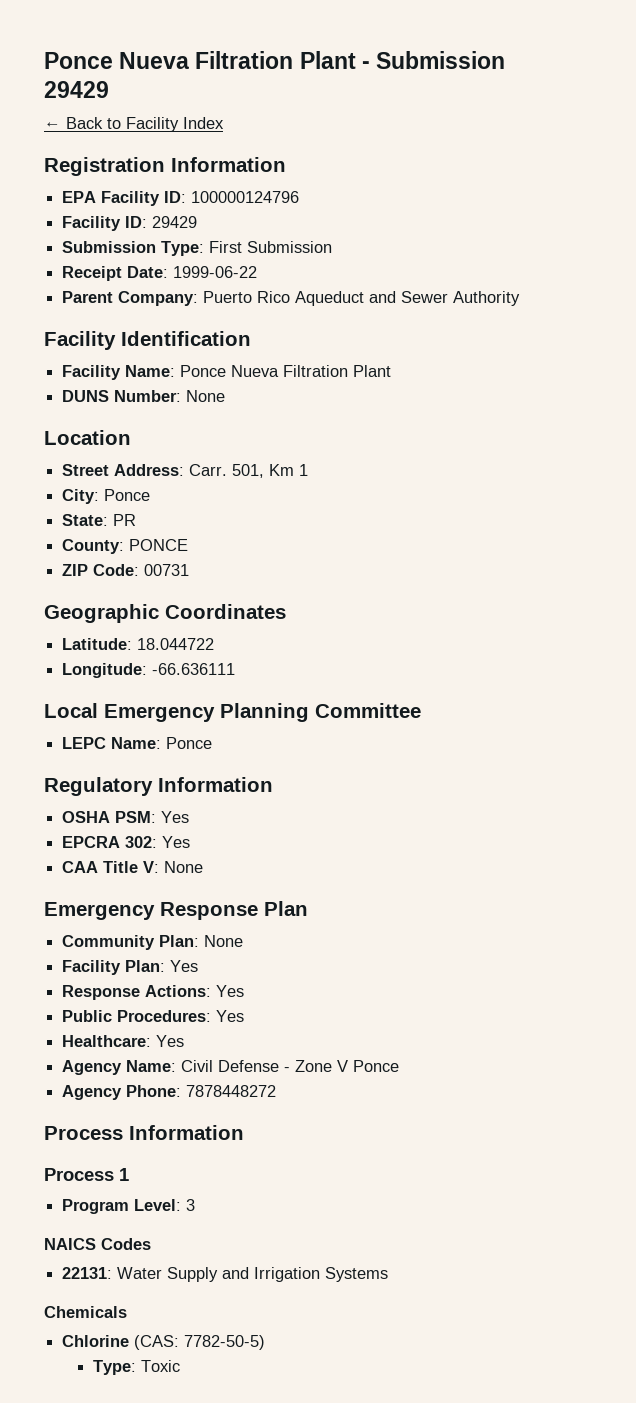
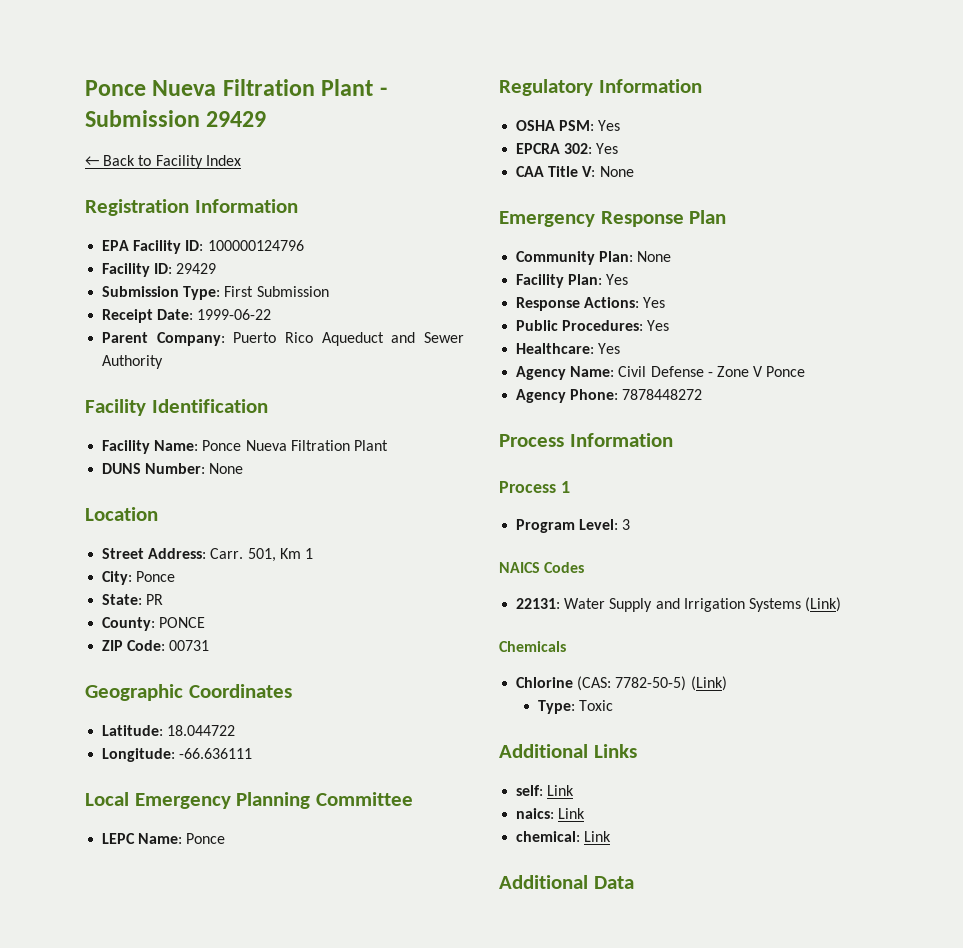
- 22131: Water Supply and Irrigation Systems
+ 22131: Water Supply and Irrigation Systems (Link)
- Chlorine (CAS: 7782-50-5)
+ Chlorine (CAS: 7782-50-5) (Link)
+ Additional Links
+ self: Link
+ naics: Link
+ chemical: Link
+ Additional Data

